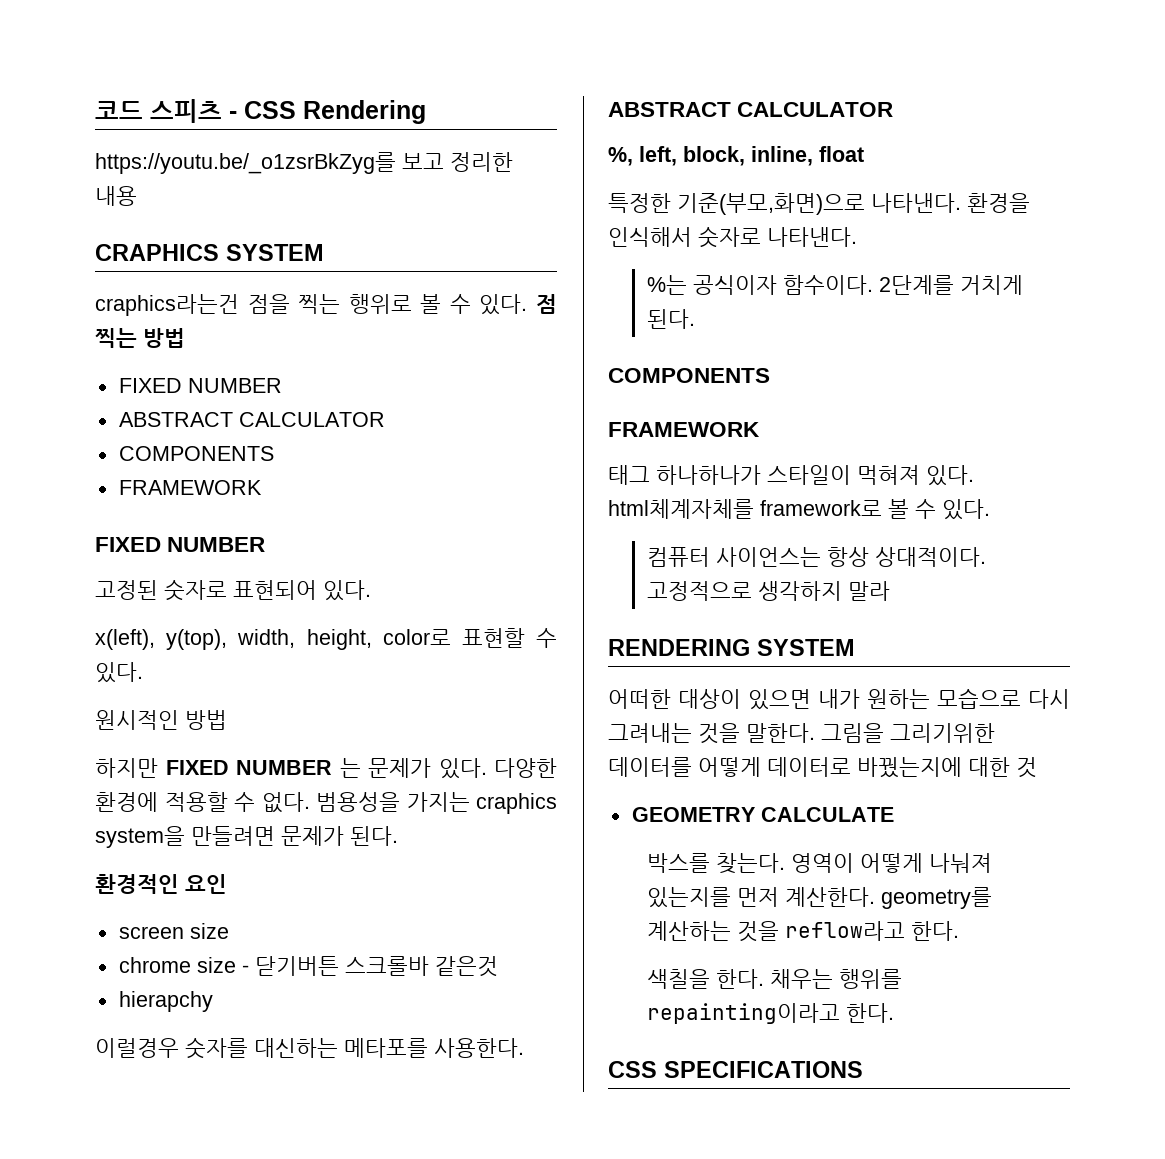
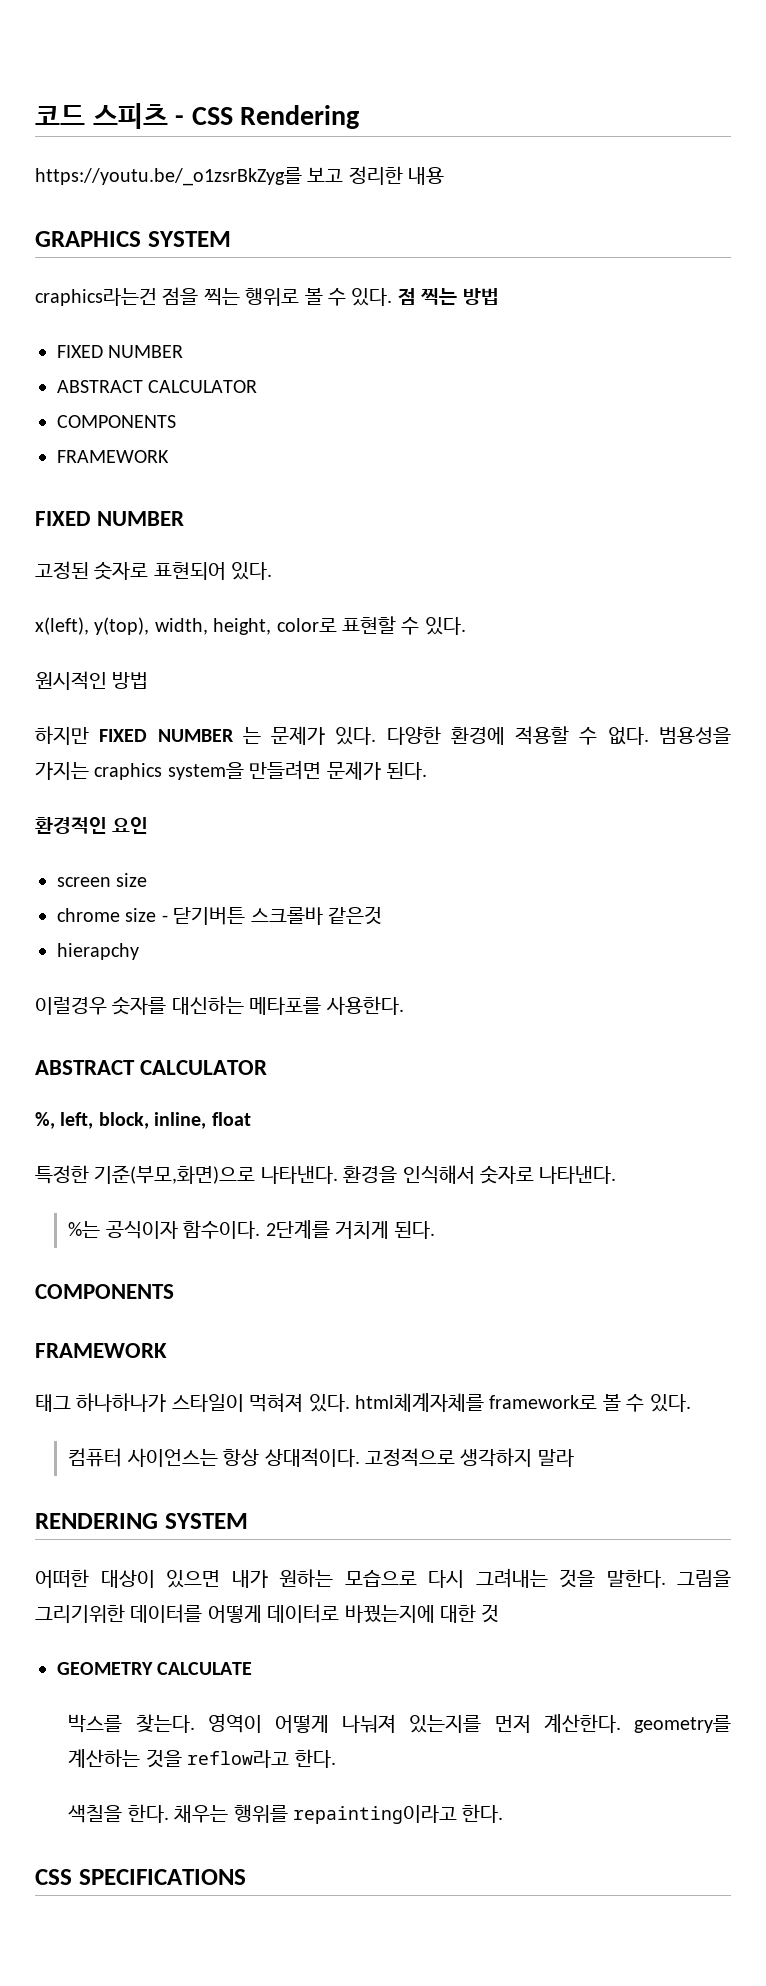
- CRAPHICS SYSTEM
+ GRAPHICS SYSTEM

